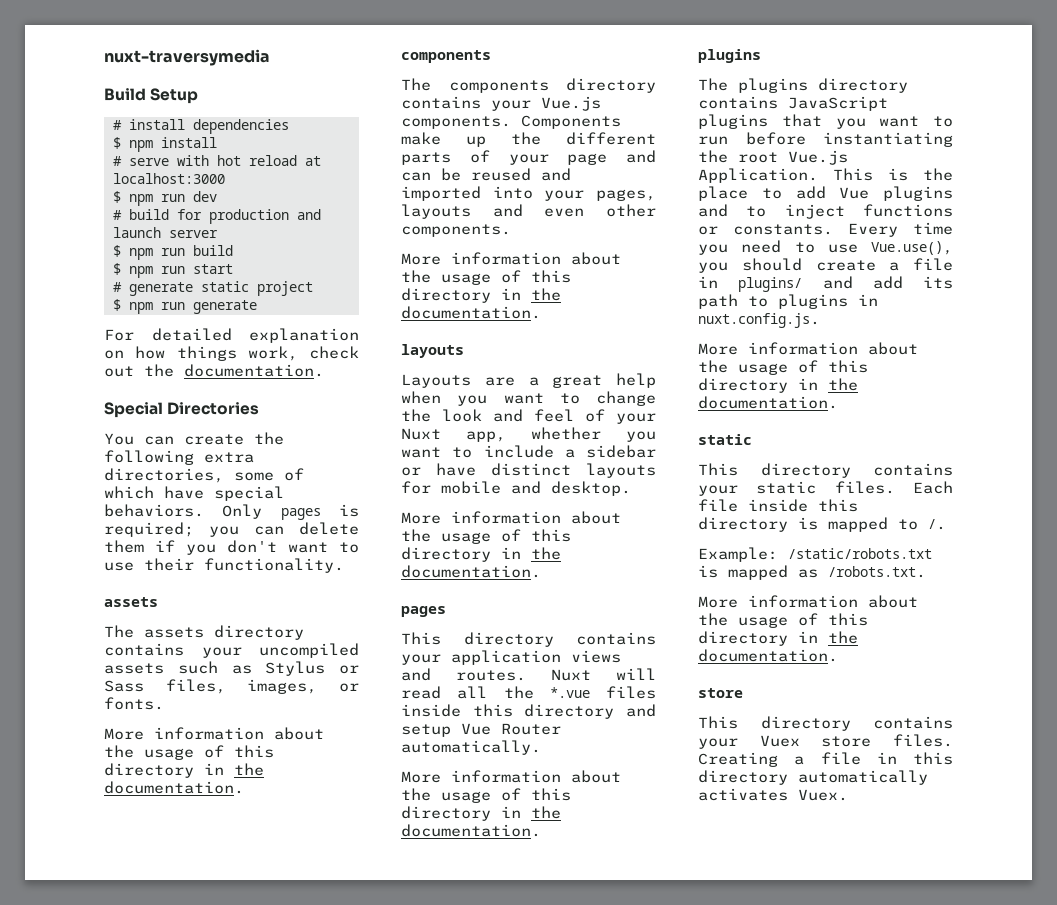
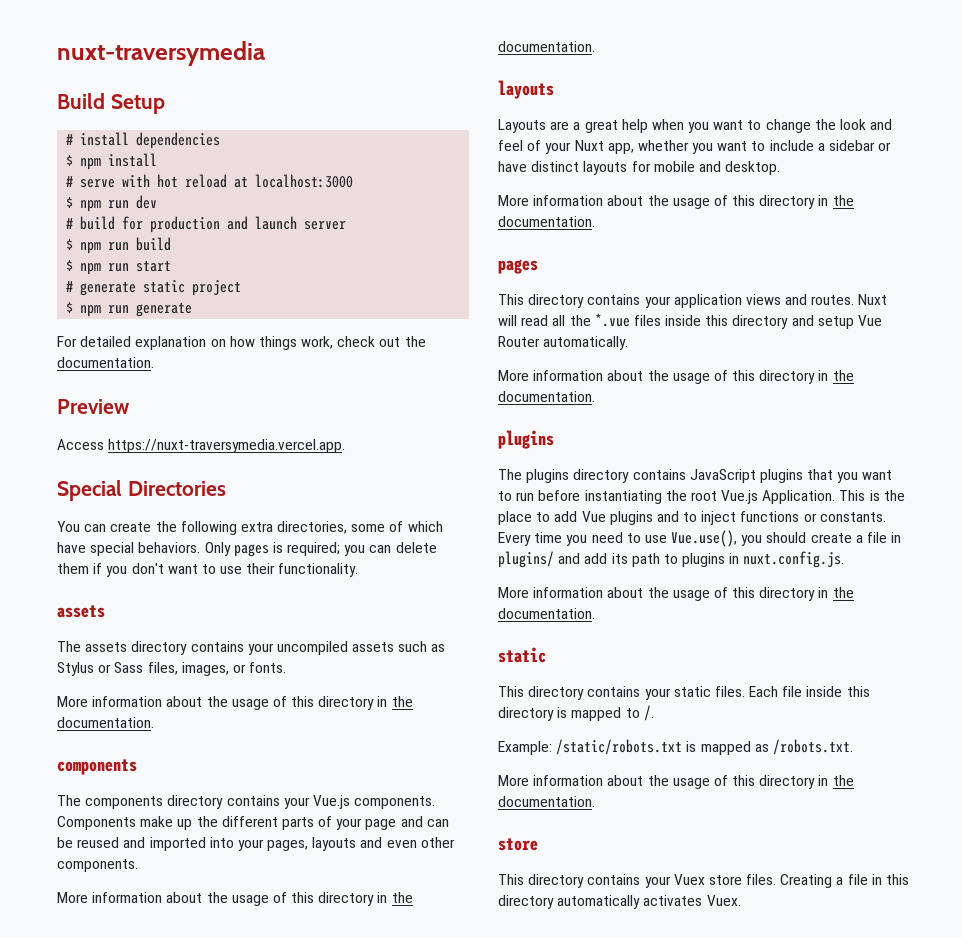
+ Preview
+ Access https://nuxt-traversymedia.vercel.app.

